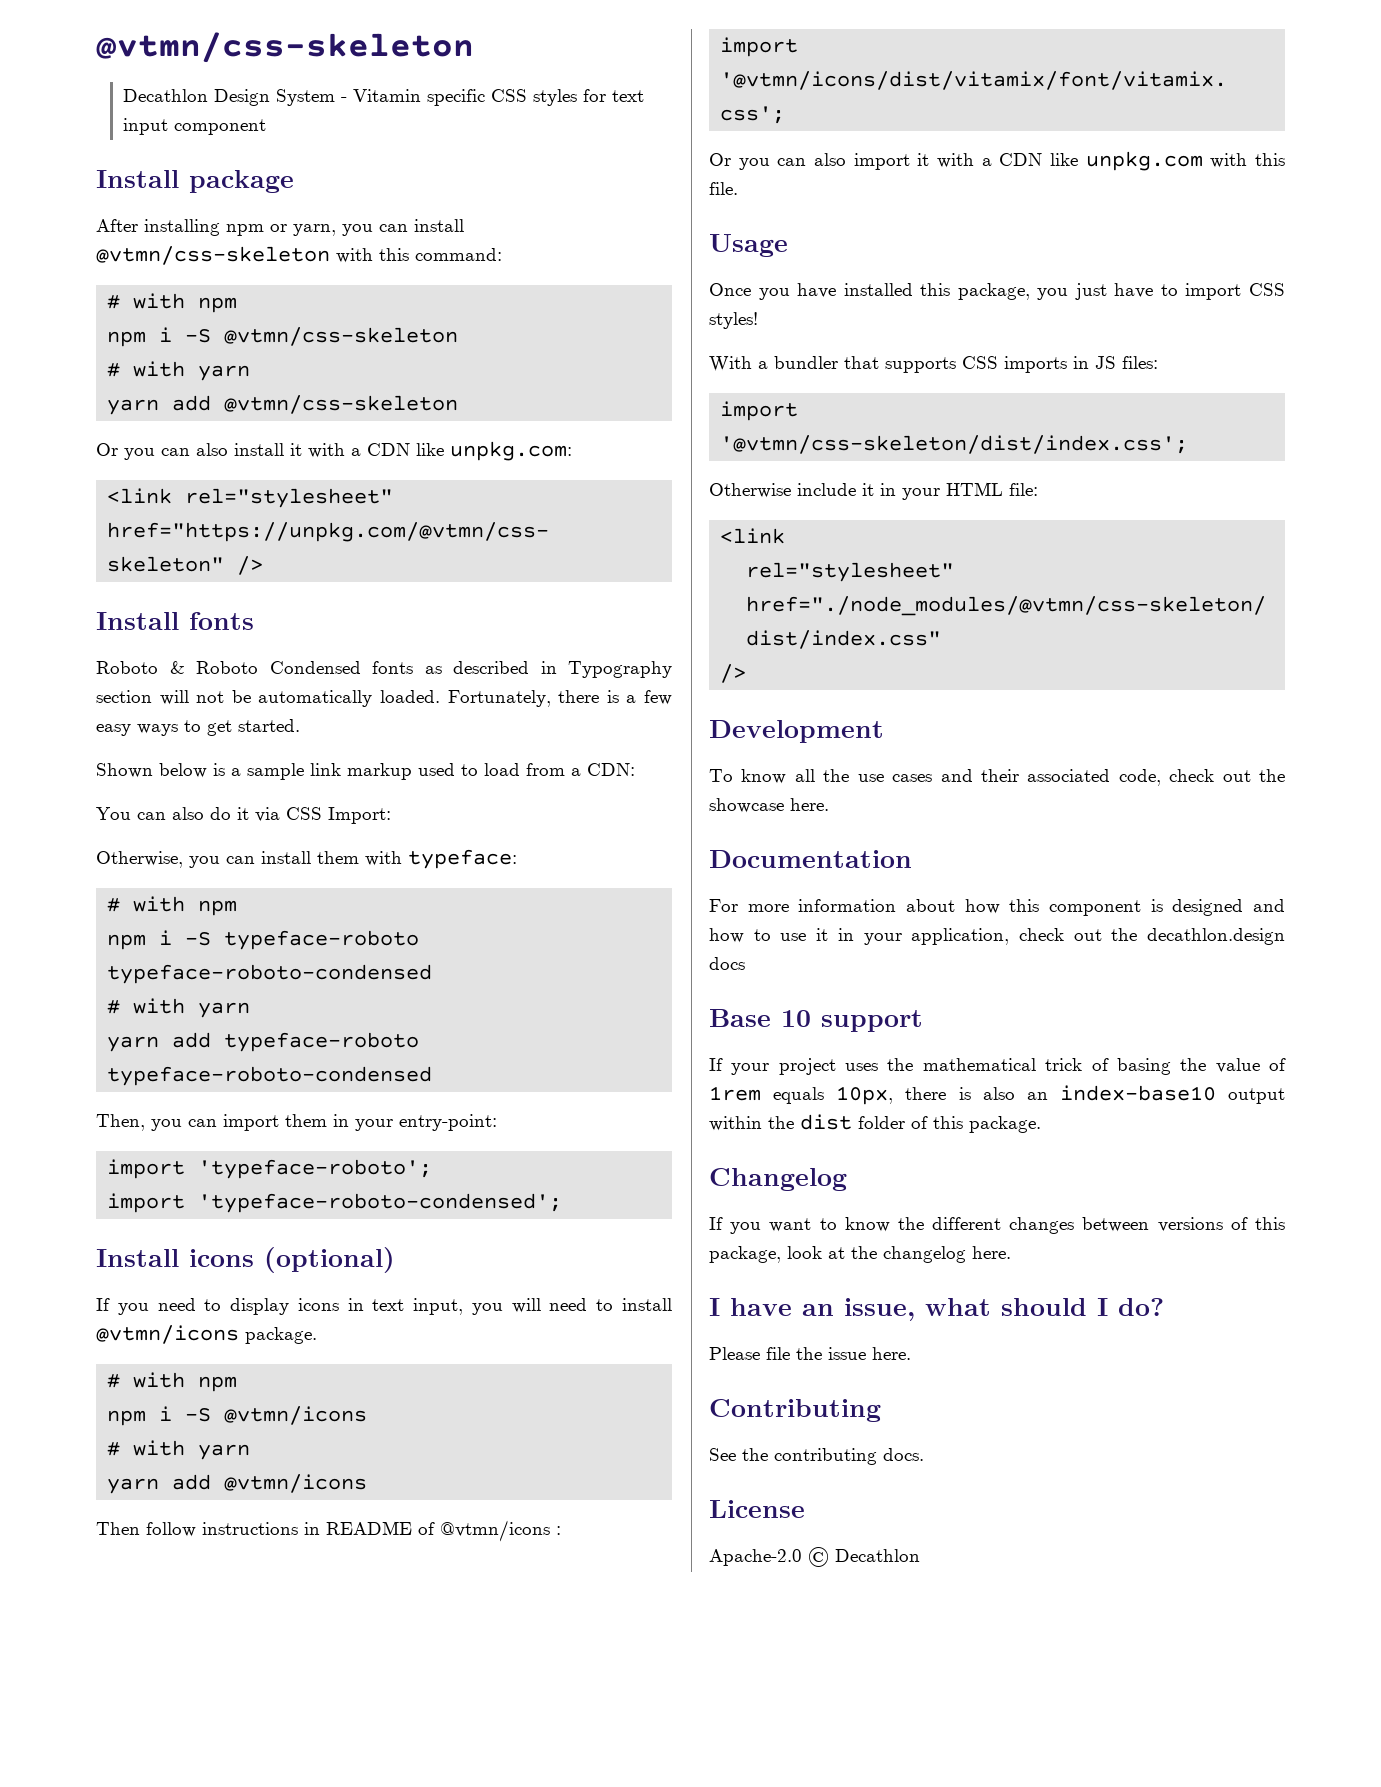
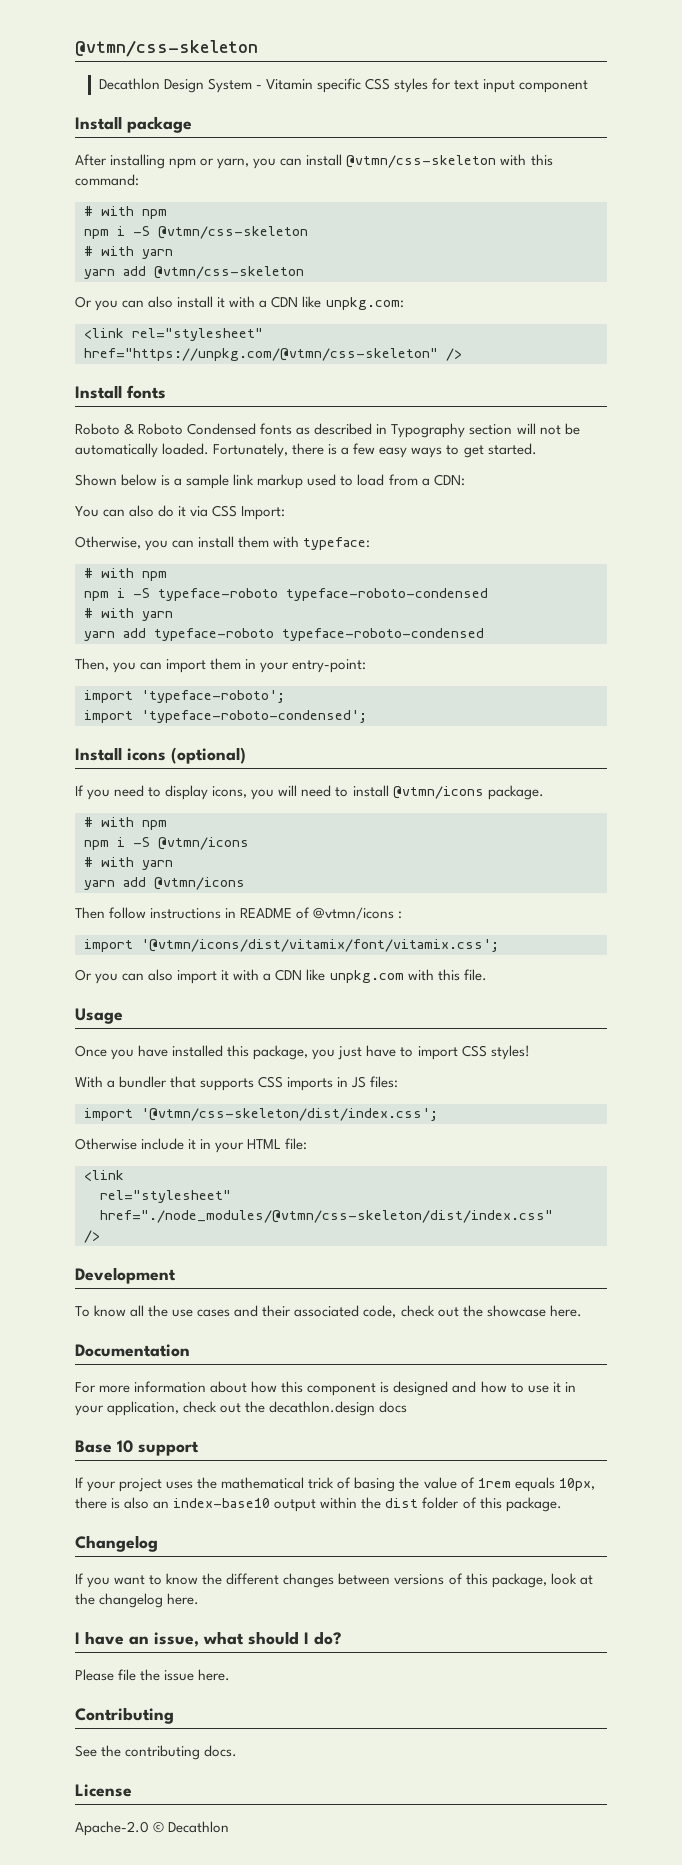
- If you need to display icons in text input, you will need to install @vtmn/icons package.
+ If you need to display icons, you will need to install @vtmn/icons package.

